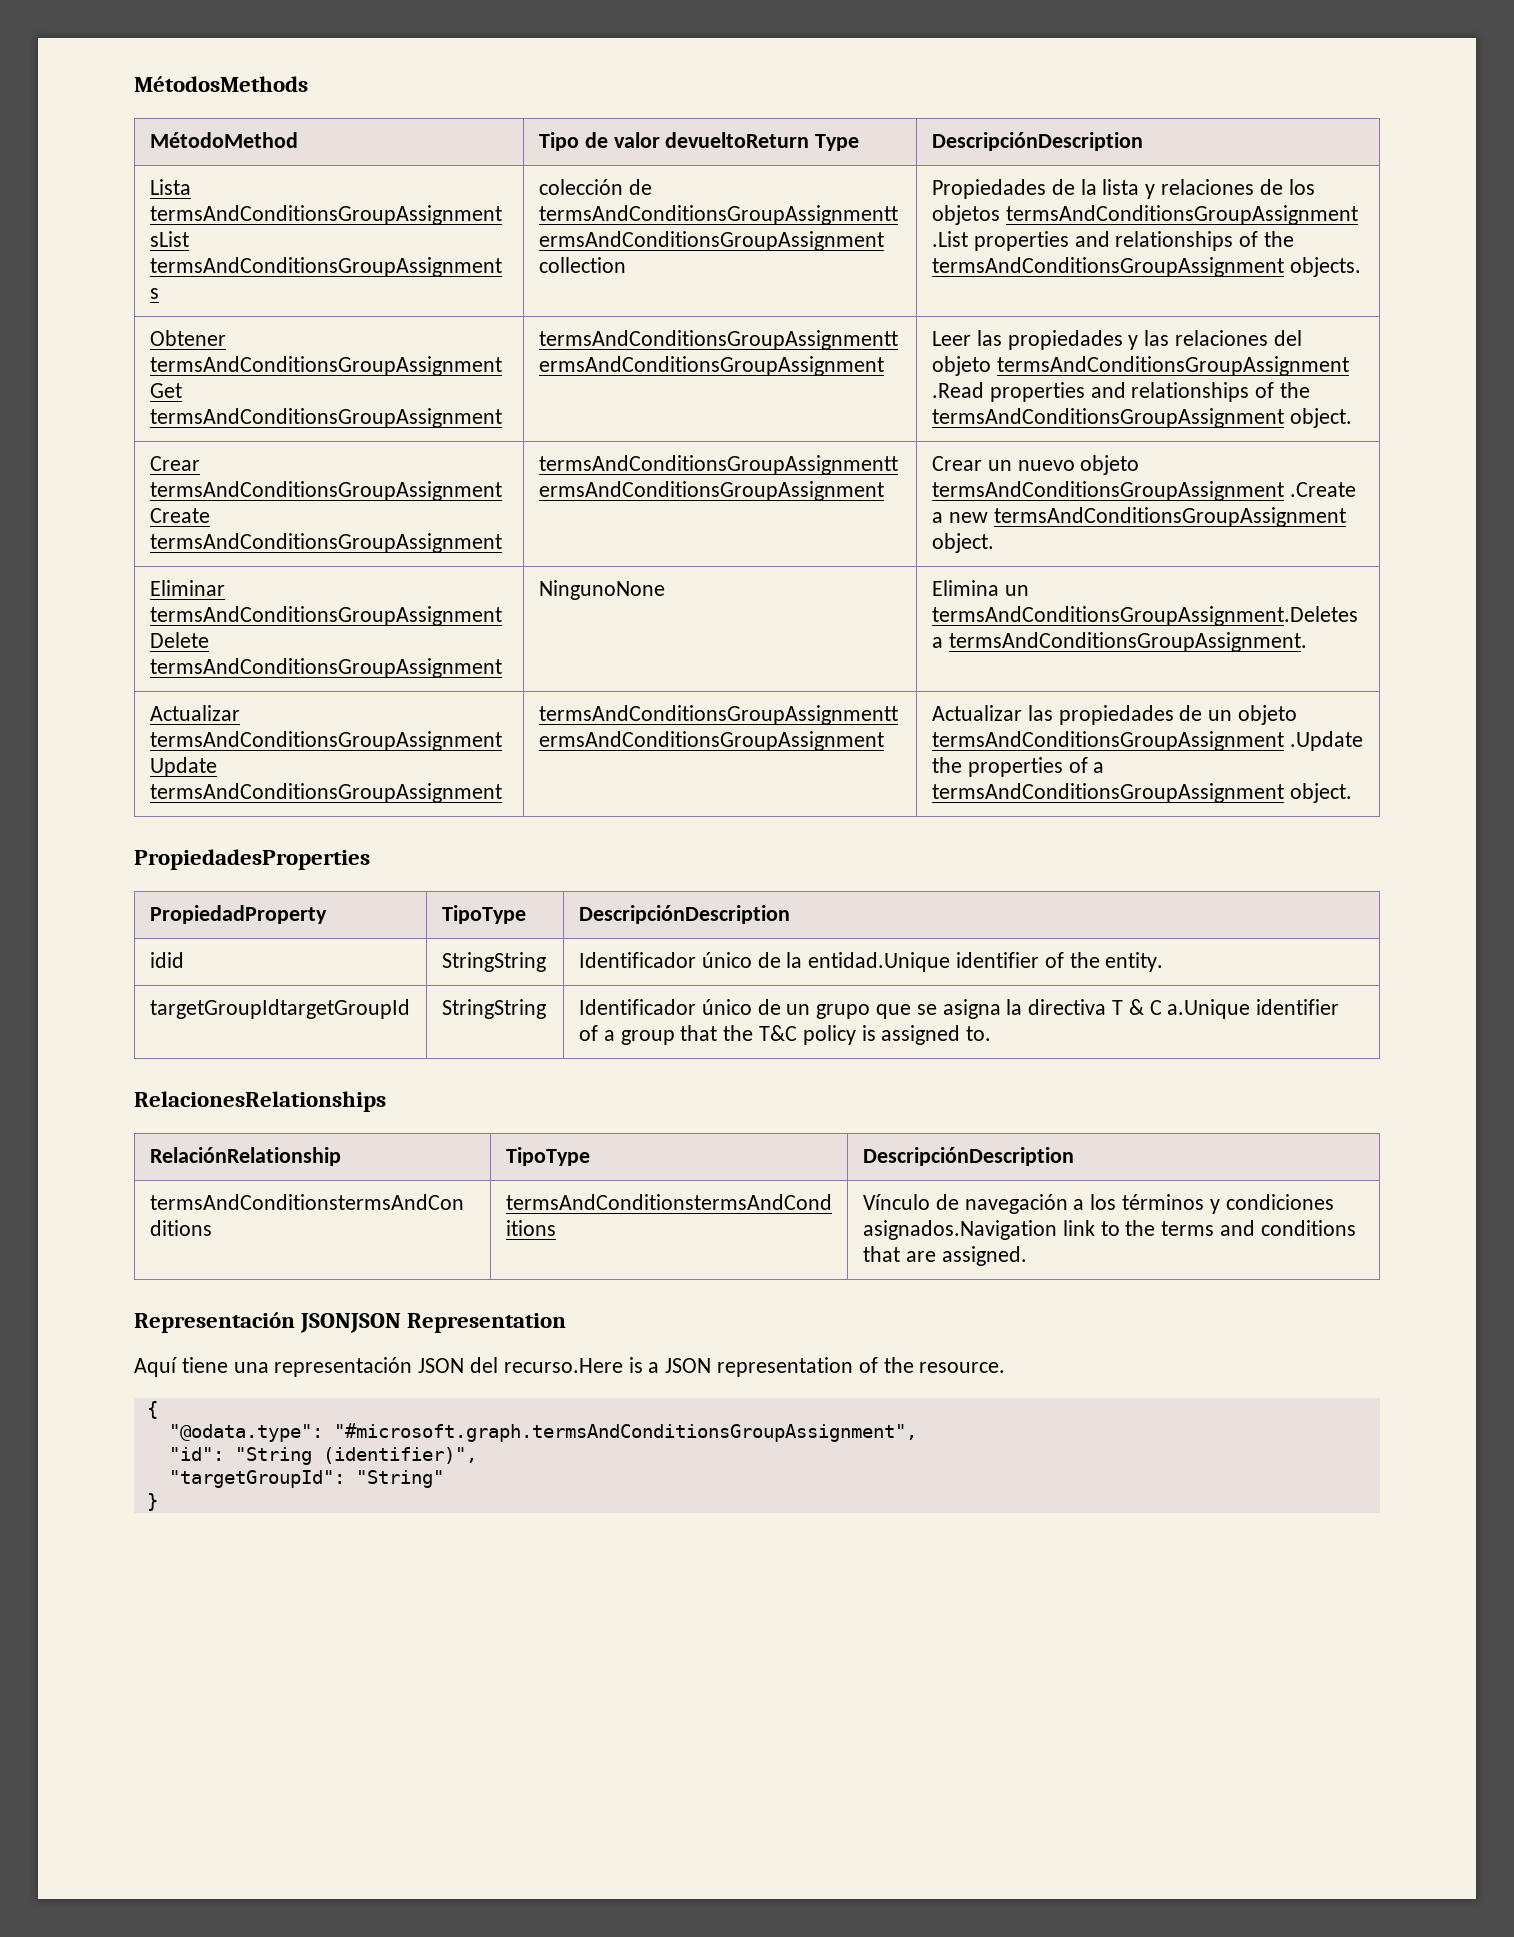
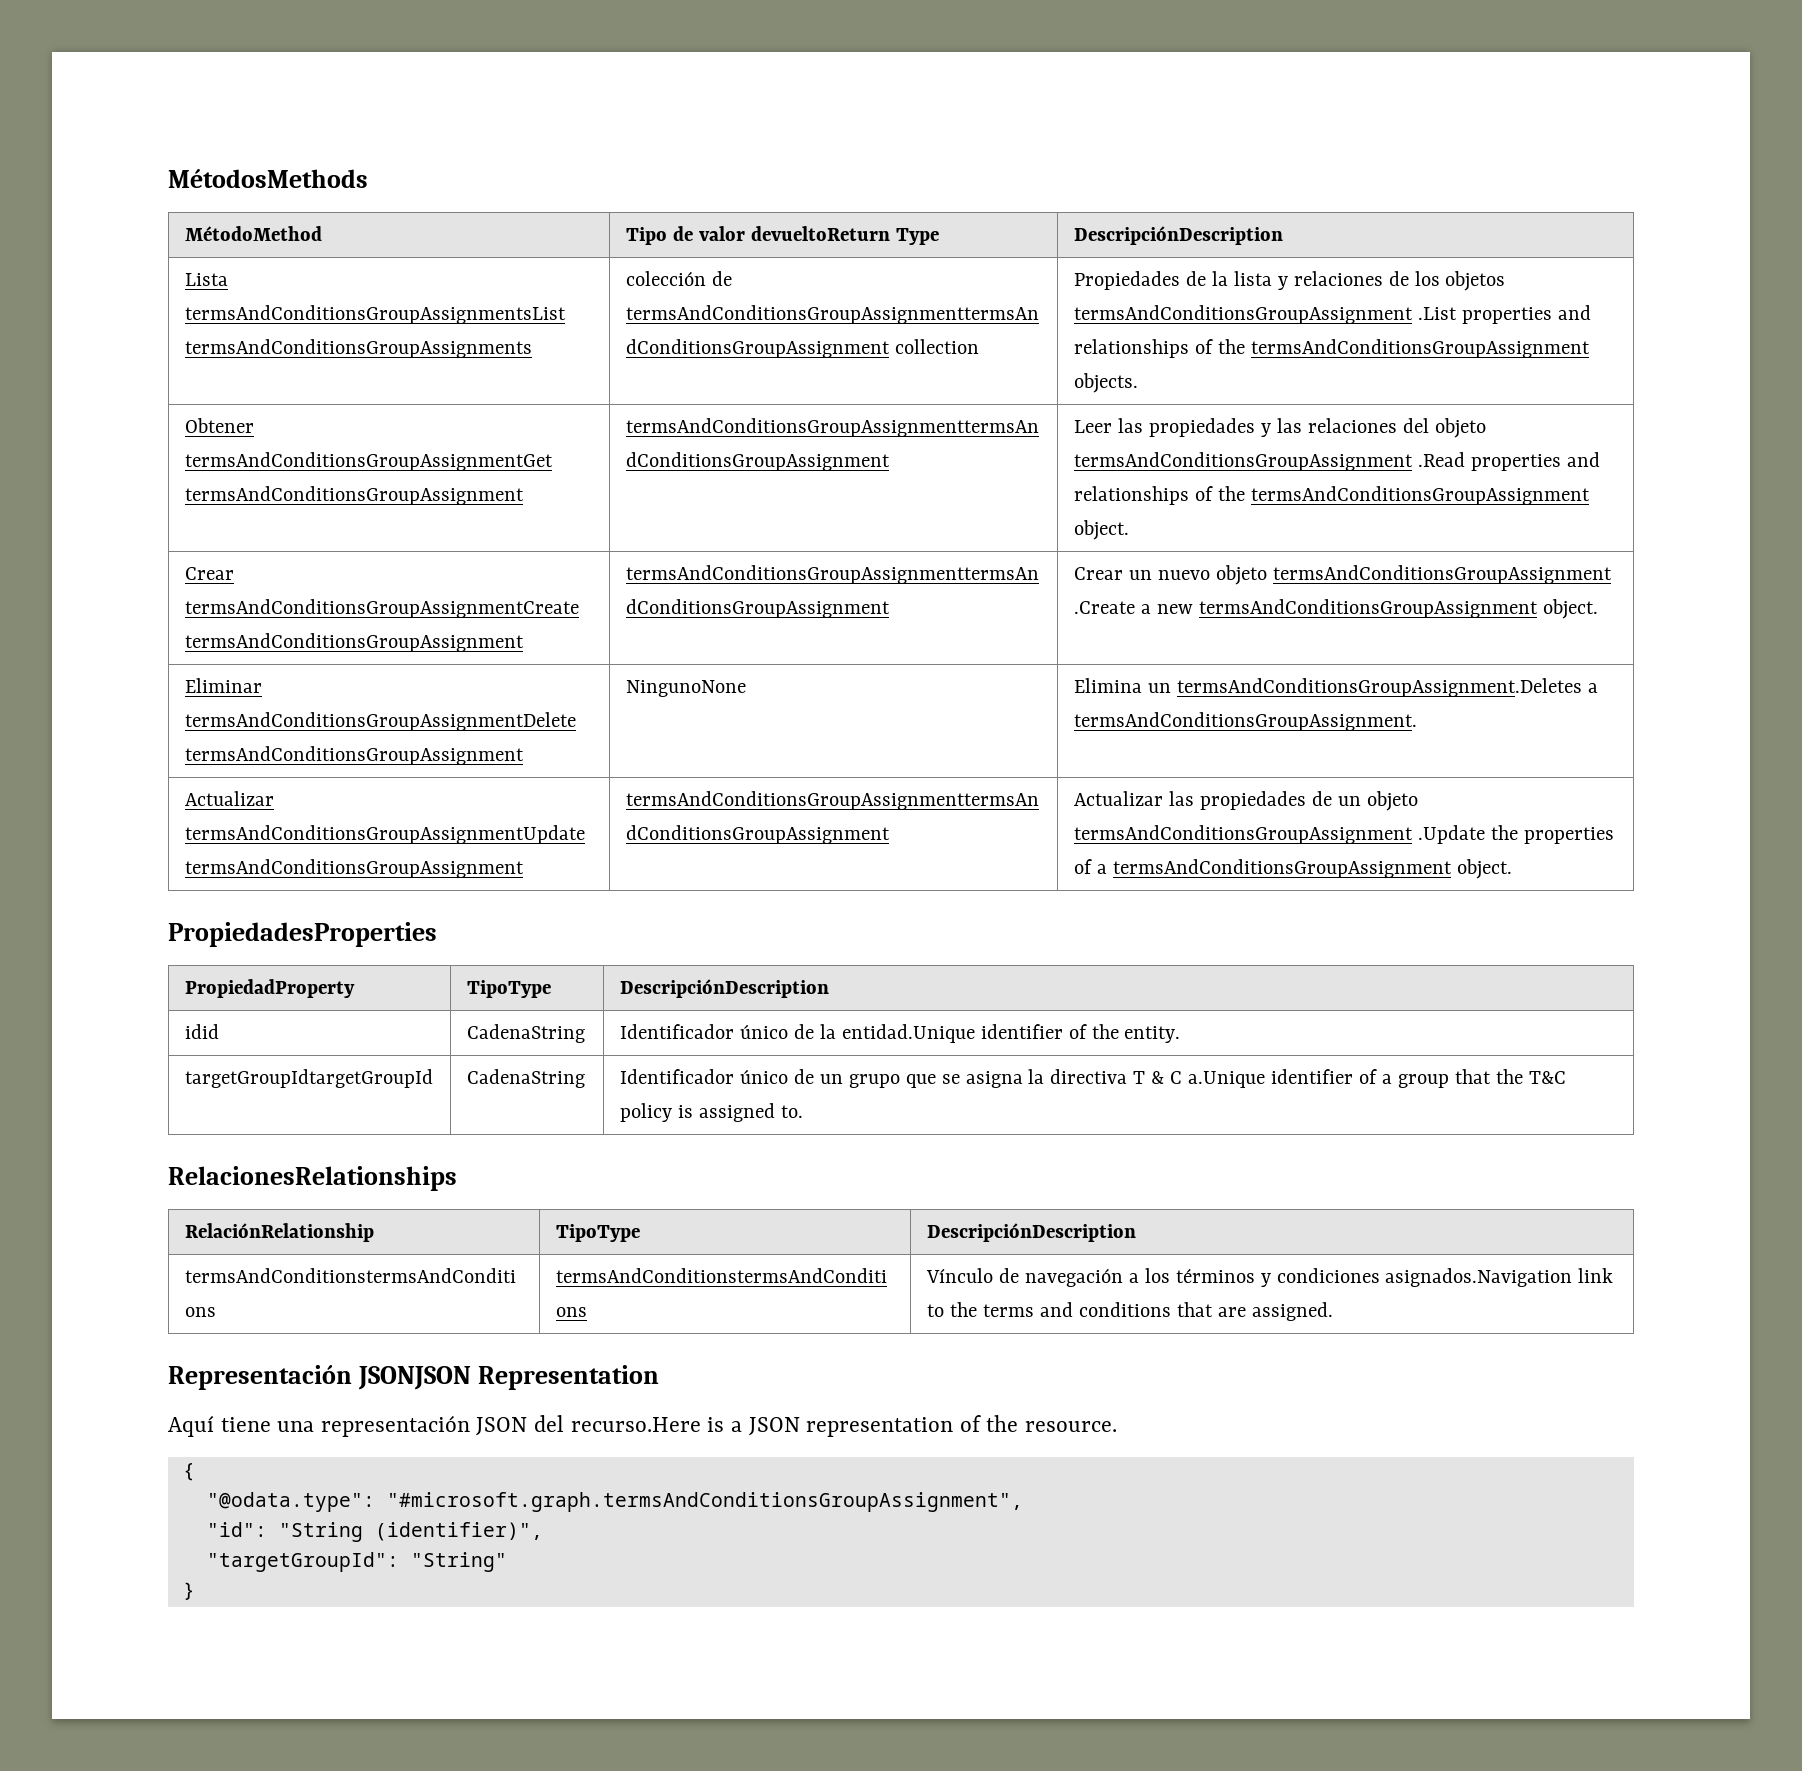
- idid | StringString | Identificador único de la entidad.Unique identifier of the entity.
+ idid | CadenaString | Identificador único de la entidad.Unique identifier of the entity.
- targetGroupIdtargetGroupId | StringString | Identificador único de un grupo que se asigna la directiva T & C a.Unique identifier of a group that the T&C policy is assigned to.
+ targetGroupIdtargetGroupId | CadenaString | Identificador único de un grupo que se asigna la directiva T & C a.Unique identifier of a group that the T&C policy is assigned to.

